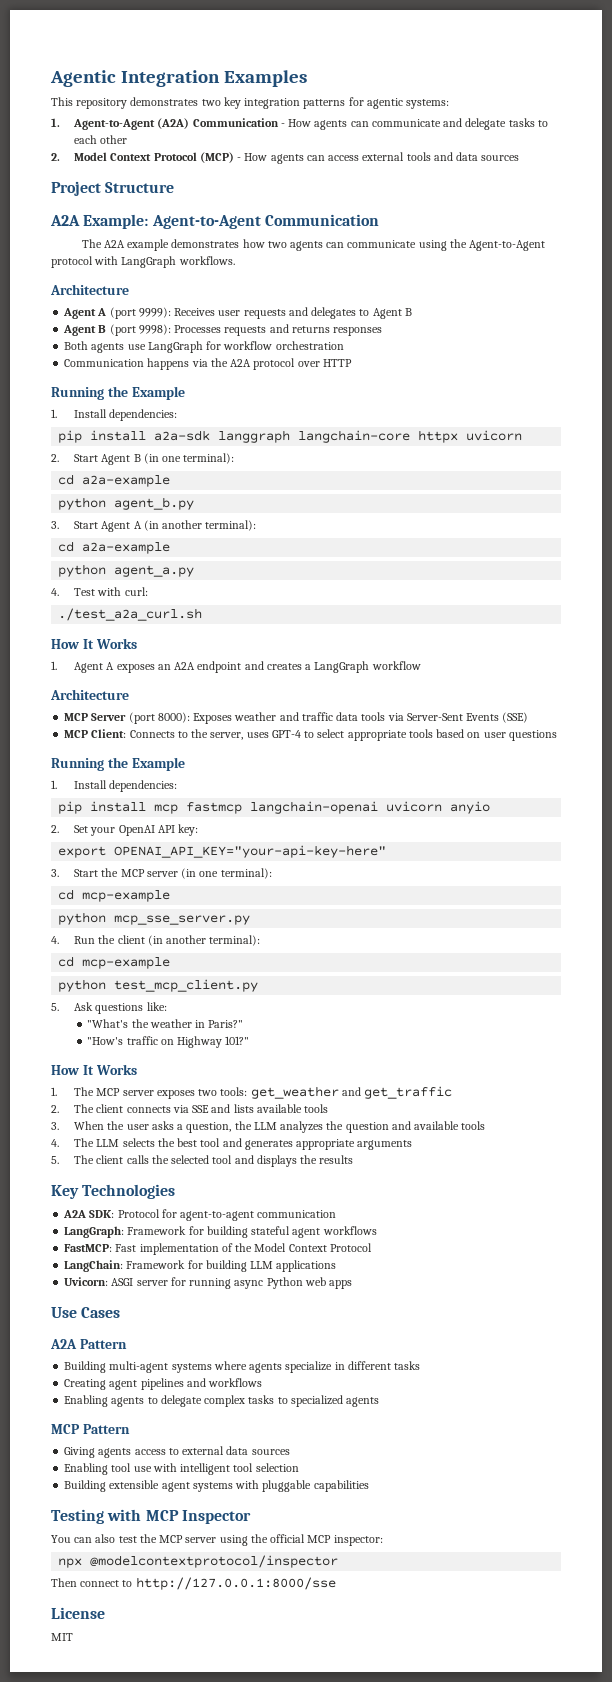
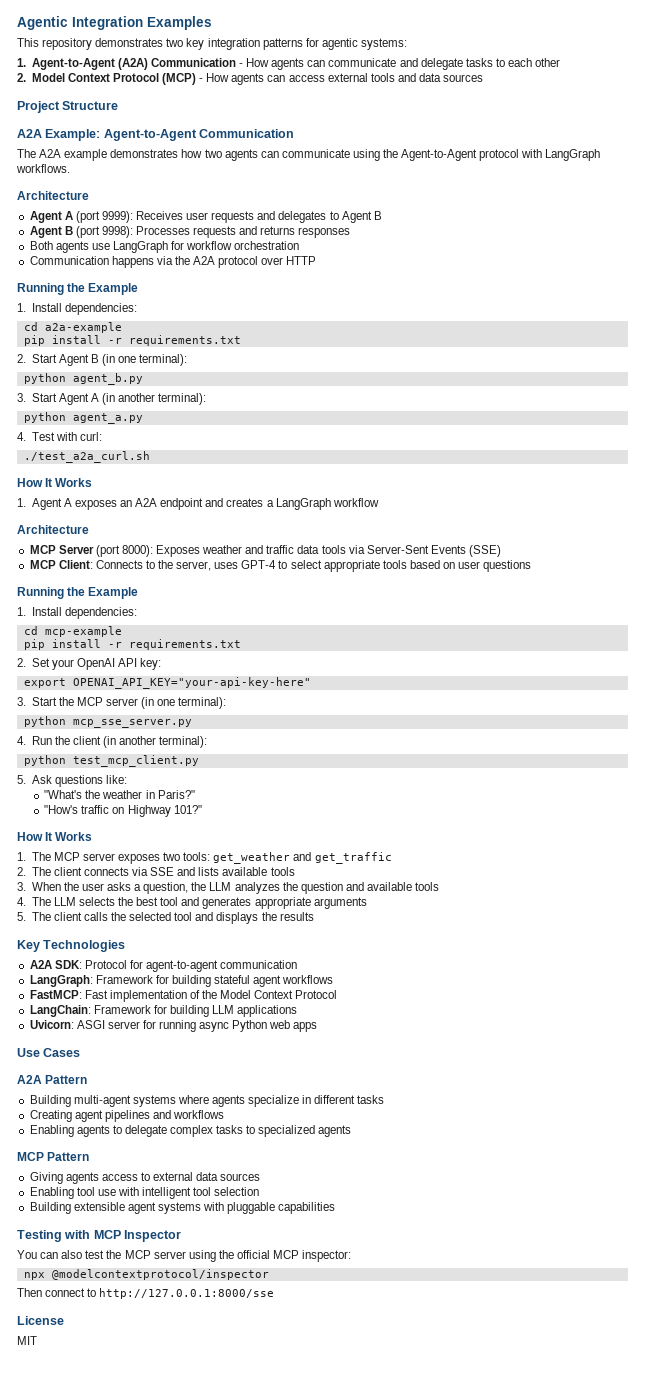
- pip install a2a-sdk langgraph langchain-core httpx uvicorn
+ cd a2a-example
+ pip install -r requirements.txt
  2. Start Agent B (in one terminal):
- cd a2a-example
  3. Start Agent A (in another terminal):
- cd a2a-example
- pip install mcp fastmcp langchain-openai uvicorn anyio
+ cd mcp-example
+ pip install -r requirements.txt
  3. Start the MCP server (in one terminal):
- cd mcp-example
  4. Run the client (in another terminal):
- cd mcp-example

